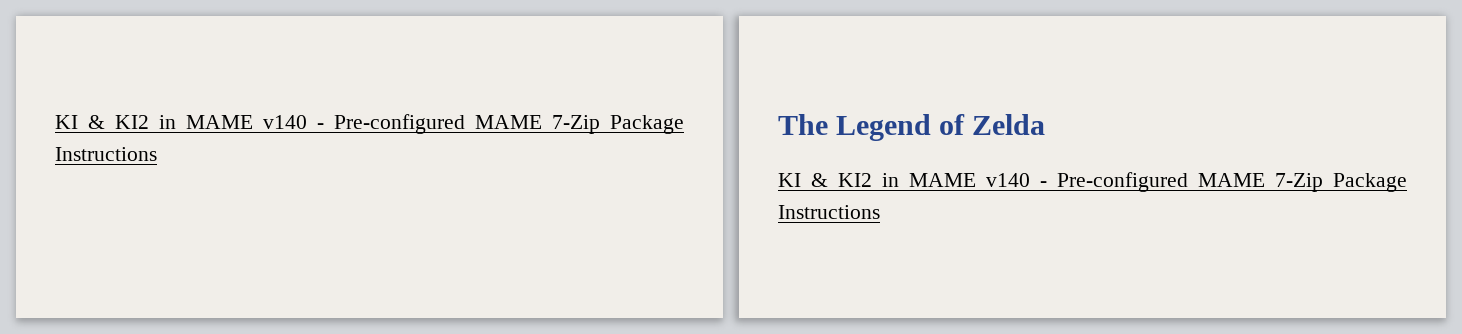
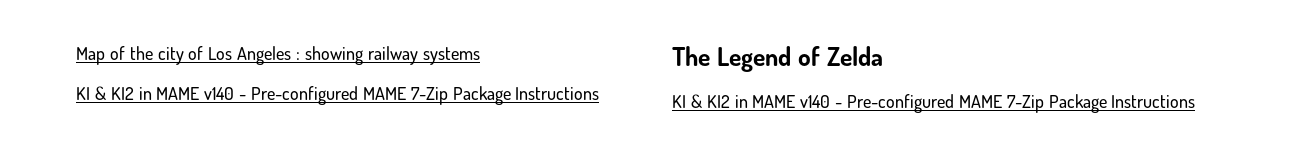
+ Map of the city of Los Angeles : showing railway systems

